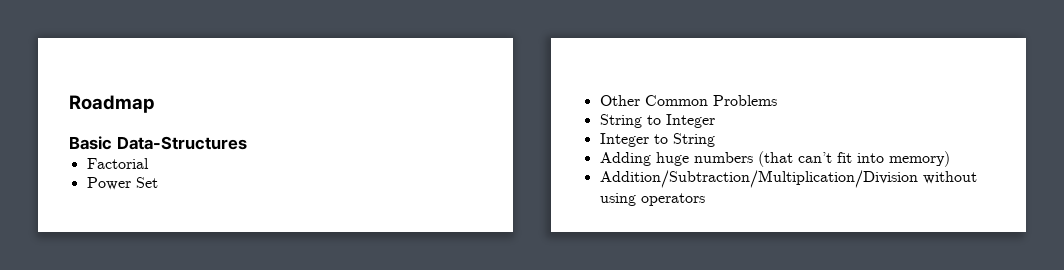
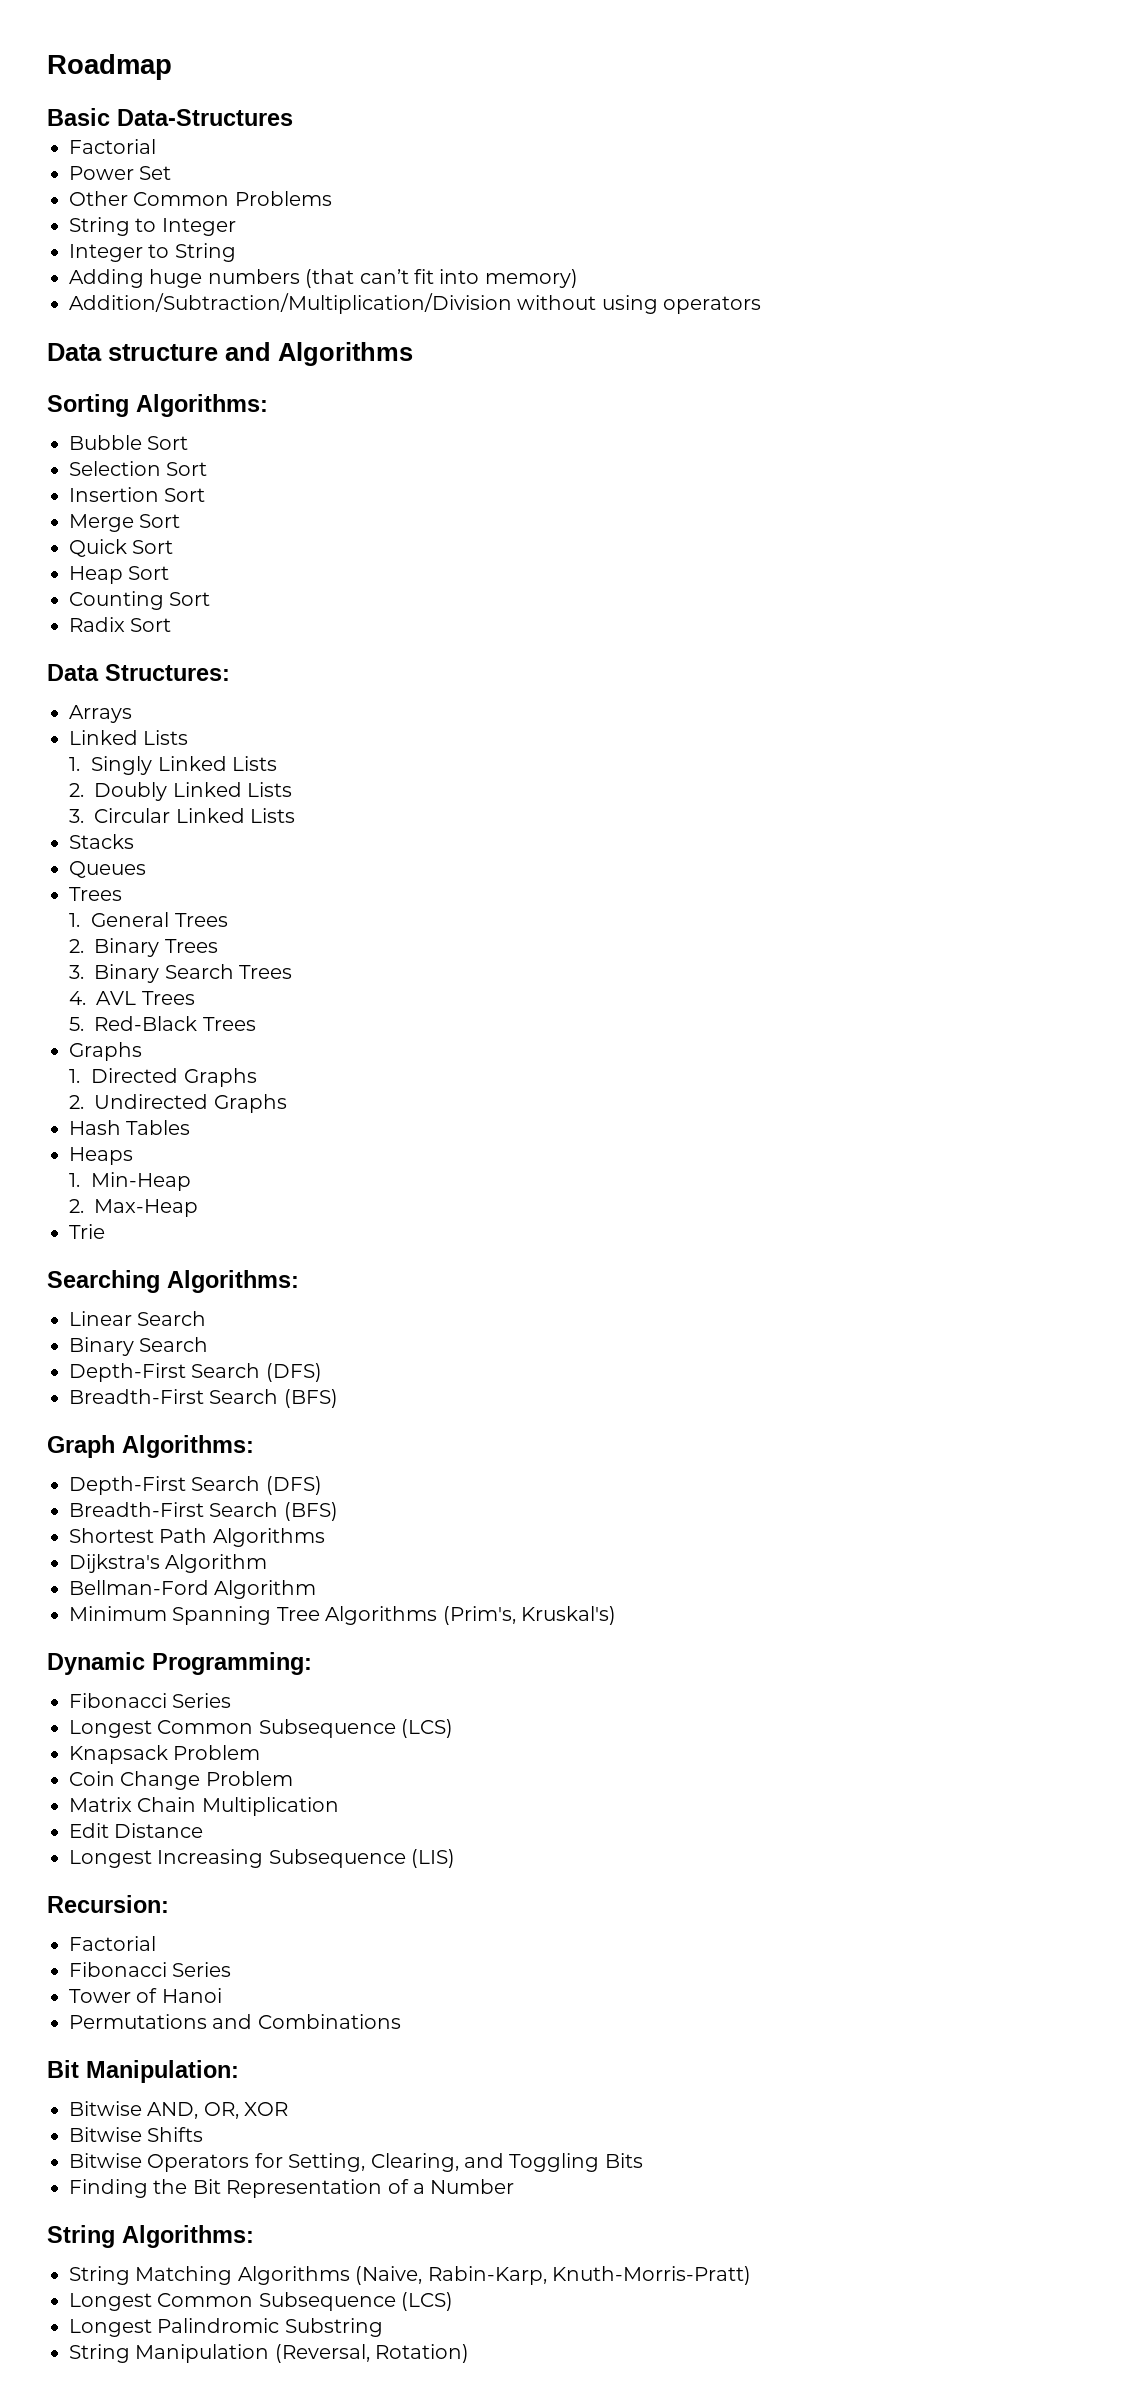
+ Data structure and Algorithms
+ Sorting Algorithms:
+ Bubble Sort
+ Selection Sort
+ Insertion Sort
+ Merge Sort
+ Quick Sort
+ Heap Sort
+ Counting Sort
+ Radix Sort
+ Data Structures:
+ Arrays
+ Linked Lists
+ 1. Singly Linked Lists
+ 2. Doubly Linked Lists
+ 3. Circular Linked Lists
+ Stacks
+ Queues
+ Trees
+ 1. General Trees
+ 2. Binary Trees
+ 3. Binary Search Trees
+ 4. AVL Trees
+ 5. Red-Black Trees
+ Graphs
+ 1. Directed Graphs
+ 2. Undirected Graphs
+ Hash Tables
+ Heaps
+ 1. Min-Heap
+ 2. Max-Heap
+ Trie
+ Searching Algorithms:
+ Linear Search
+ Binary Search
+ Depth-First Search (DFS)
+ Breadth-First Search (BFS)
+ Graph Algorithms:
+ Depth-First Search (DFS)
+ Breadth-First Search (BFS)
+ Shortest Path Algorithms
+ Dijkstra's Algorithm
+ Bellman-Ford Algorithm
+ Minimum Spanning Tree Algorithms (Prim's, Kruskal's)
+ Dynamic Programming:
+ Fibonacci Series
+ Longest Common Subsequence (LCS)
+ Knapsack Problem
+ Coin Change Problem
+ Matrix Chain Multiplication
+ Edit Distance
+ Longest Increasing Subsequence (LIS)
+ Recursion:
+ Factorial
+ Fibonacci Series
+ Tower of Hanoi
+ Permutations and Combinations
+ Bit Manipulation:
+ Bitwise AND, OR, XOR
+ Bitwise Shifts
+ Bitwise Operators for Setting, Clearing, and Toggling Bits
+ Finding the Bit Representation of a Number
+ String Algorithms:
+ String Matching Algorithms (Naive, Rabin-Karp, Knuth-Morris-Pratt)
+ Longest Common Subsequence (LCS)
+ Longest Palindromic Substring
+ String Manipulation (Reversal, Rotation)

